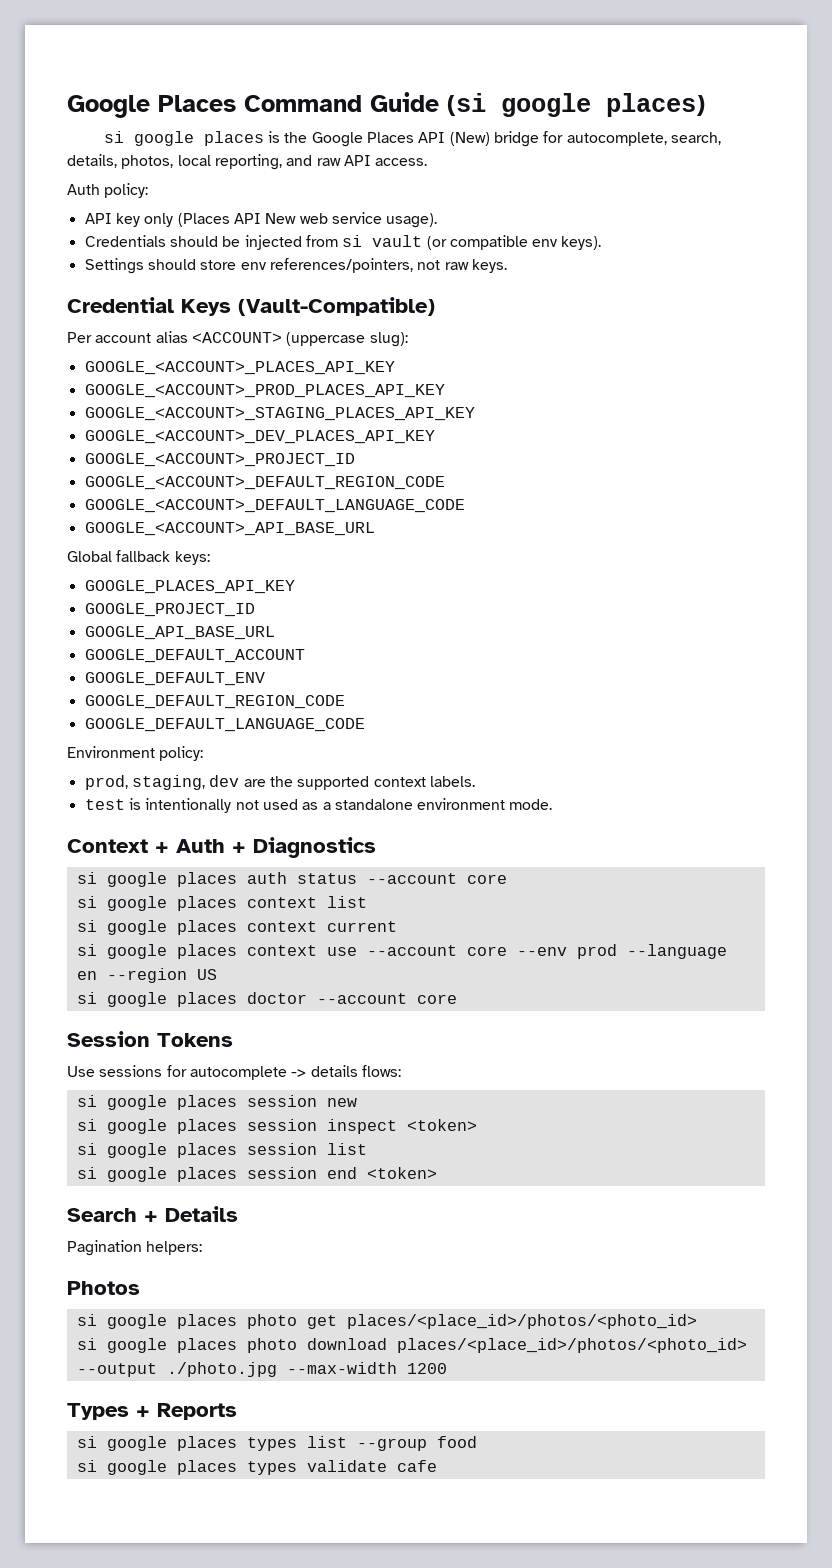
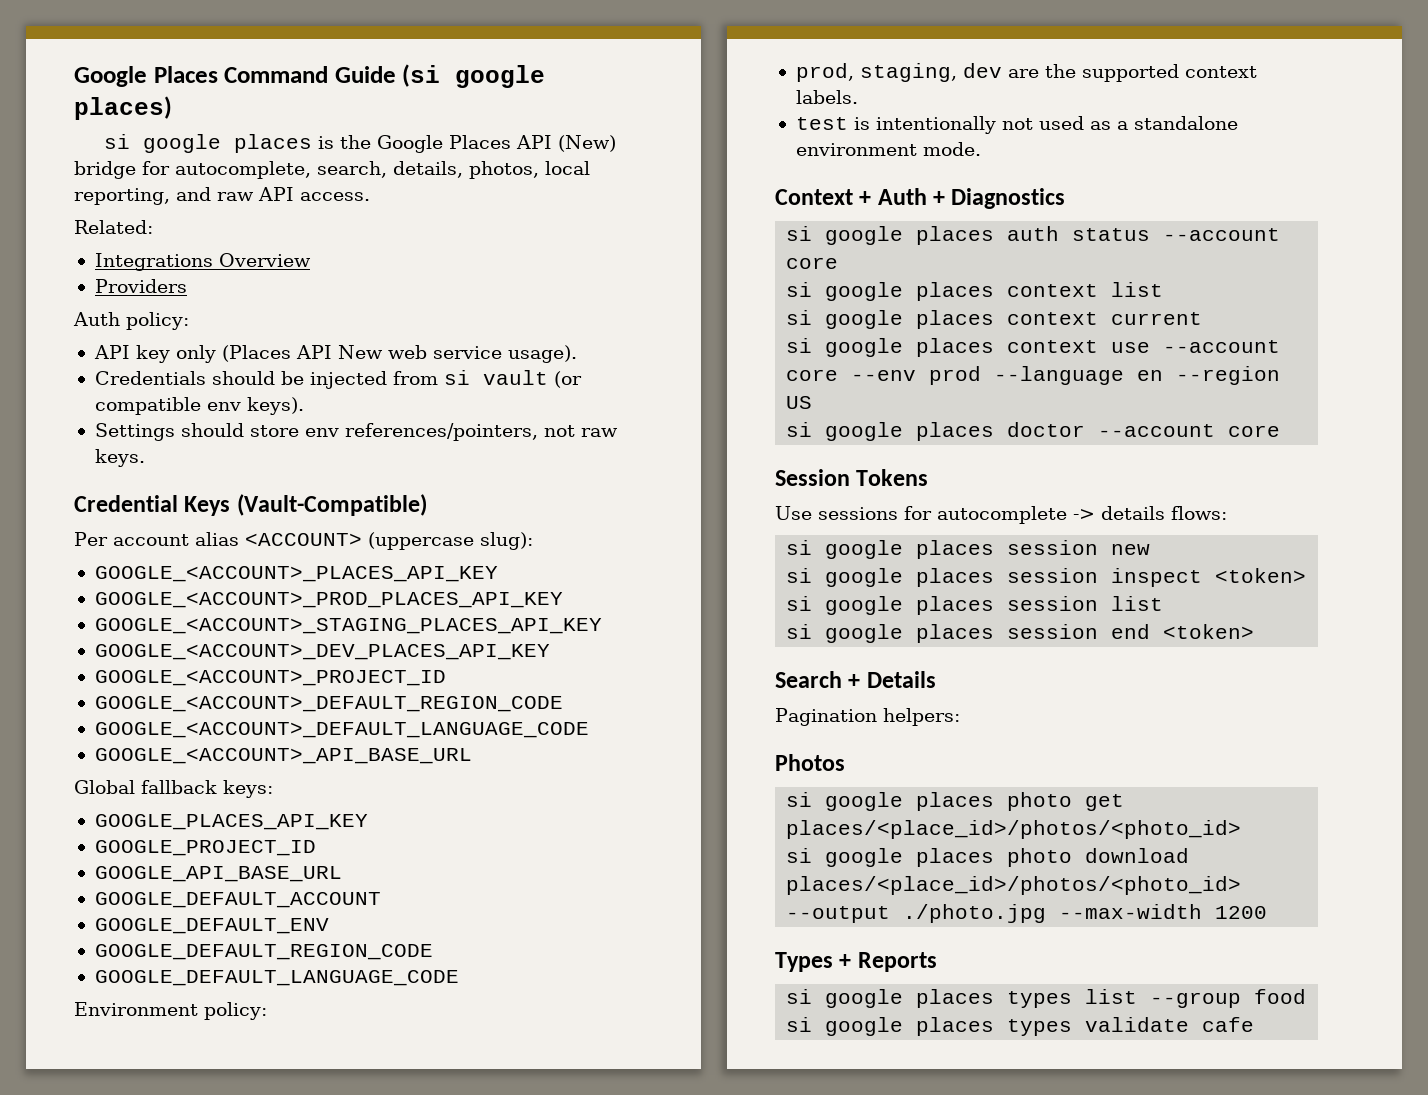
+ Related:
+ Integrations Overview
+ Providers

